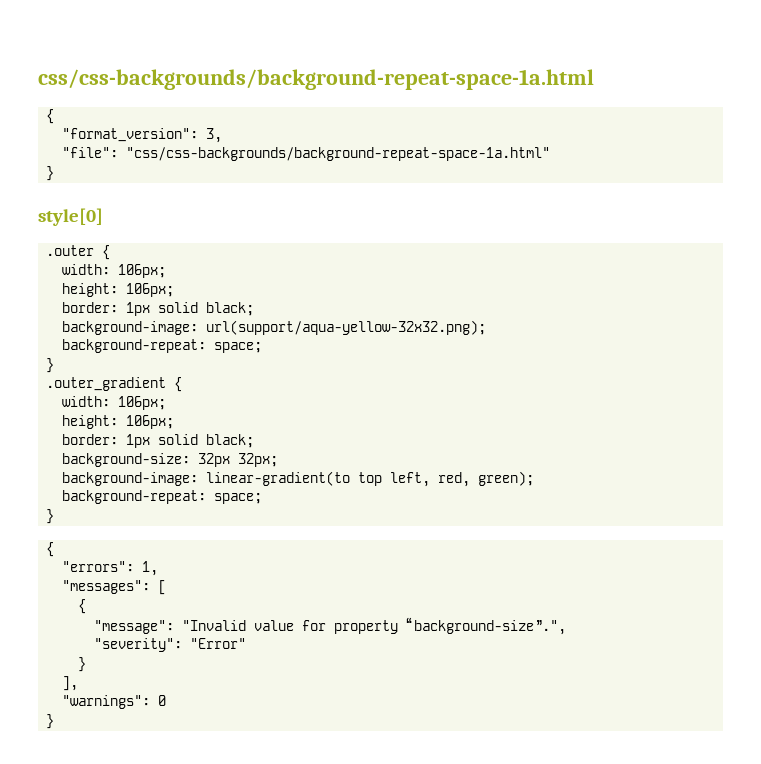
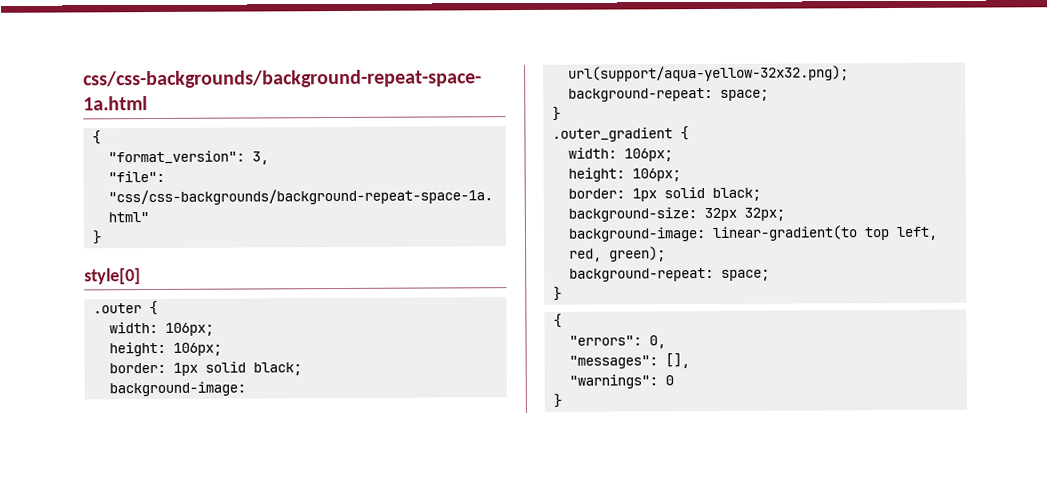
- "errors": 1,
+ "errors": 0,
- "messages": [
- {
- "message": "Invalid value for property “background-size”.",
- "severity": "Error"
- }
- ],
+ "messages": [],

